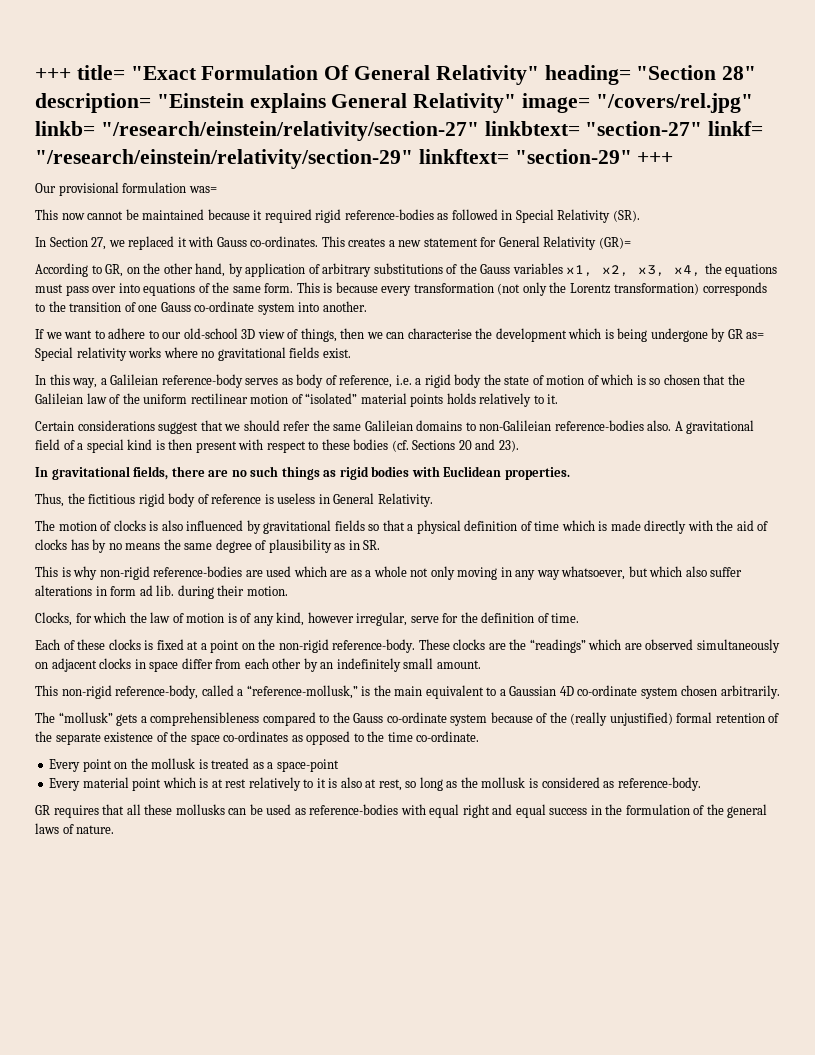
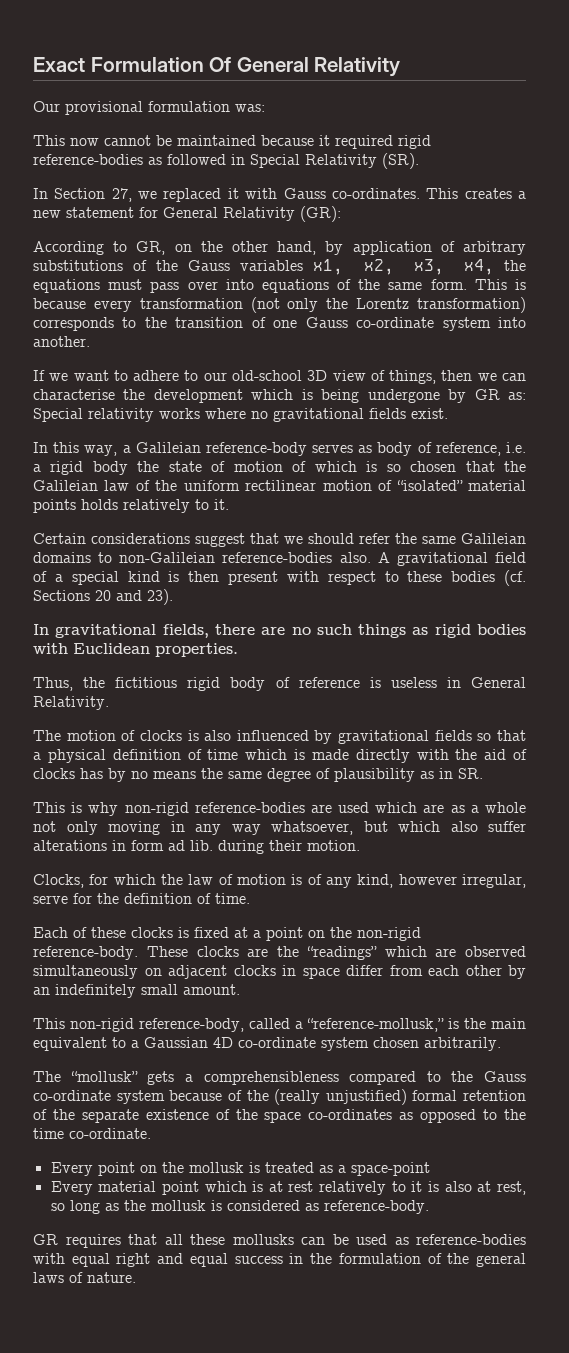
- +++ title= "Exact Formulation Of General Relativity" heading= "Section 28" description= "Einstein explains General Relativity" image= "/covers/rel.jpg" linkb= "/research/einstein/relativity/section-27" linkbtext= "section-27" linkf= "/research/einstein/relativity/section-29" linkftext= "section-29" +++
+ Exact Formulation Of General Relativity
- Our provisional formulation was=
+ Our provisional formulation was:
- This creates a new statement for General Relativity (GR)=
+ This creates a new statement for General Relativity (GR):
- If we want to adhere to our old-school 3D view of things, then we can characterise the development which is being undergone by GR as= Special relativity works where no gravitational fields exist.
+ If we want to adhere to our old-school 3D view of things, then we can characterise the development which is being undergone by GR as: Special relativity works where no gravitational fields exist.

